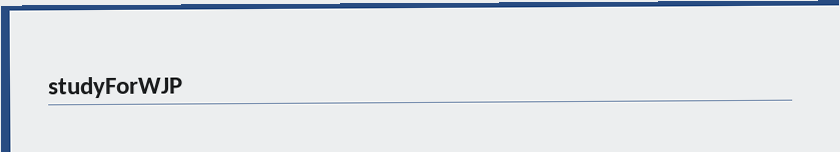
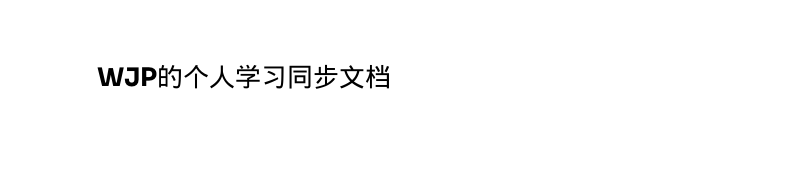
- studyForWJP
+ WJP的个人学习同步文档

